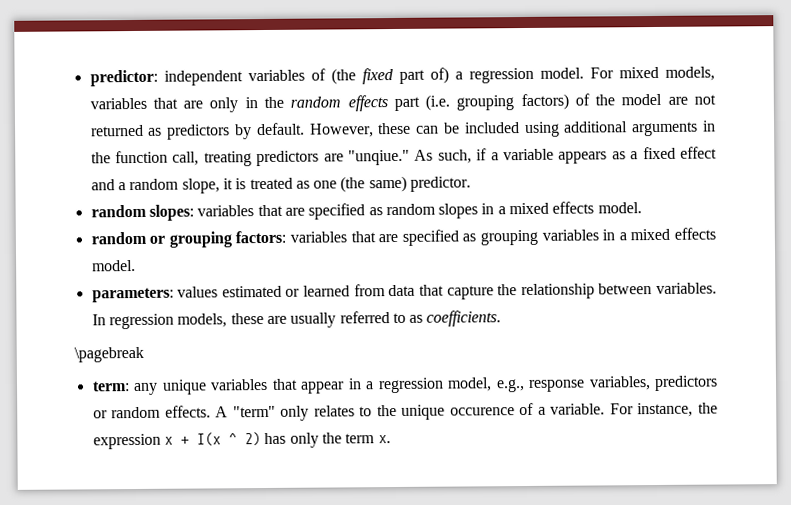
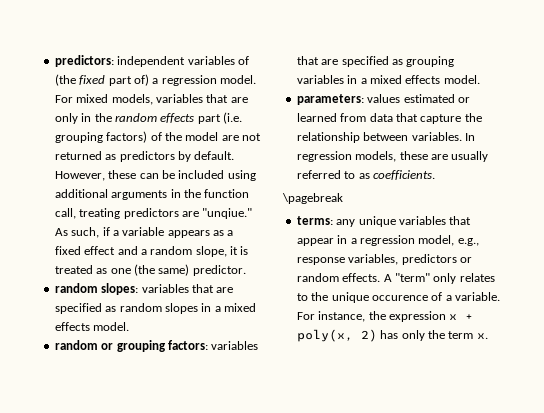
- predictor: independent variables of (the fixed part of) a regression model.
+ predictors: independent variables of (the fixed part of) a regression model.
- term: any unique variables that appear in a regression model, e.g., response variables, predictors or random effects.
+ terms: any unique variables that appear in a regression model, e.g., response variables, predictors or random effects.
- For instance, the expression x + I(x ^ 2) has only the term x.
+ For instance, the expression x + poly(x, 2) has only the term x.

